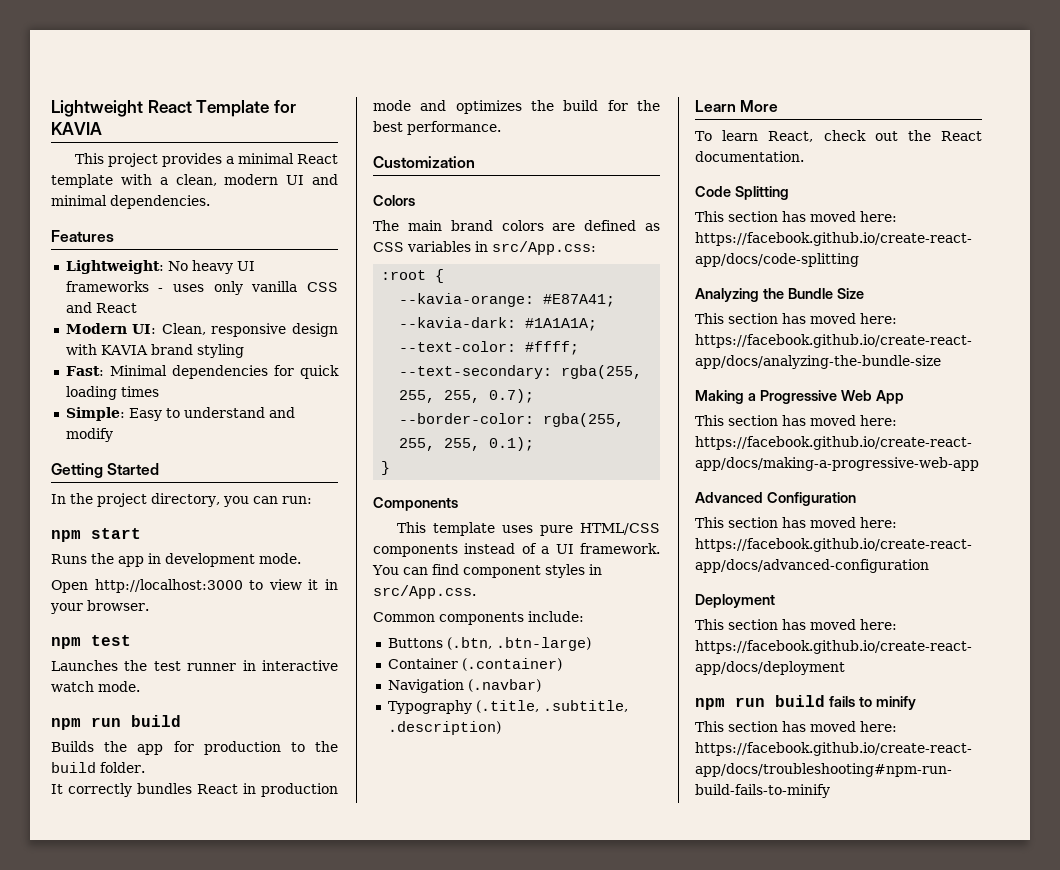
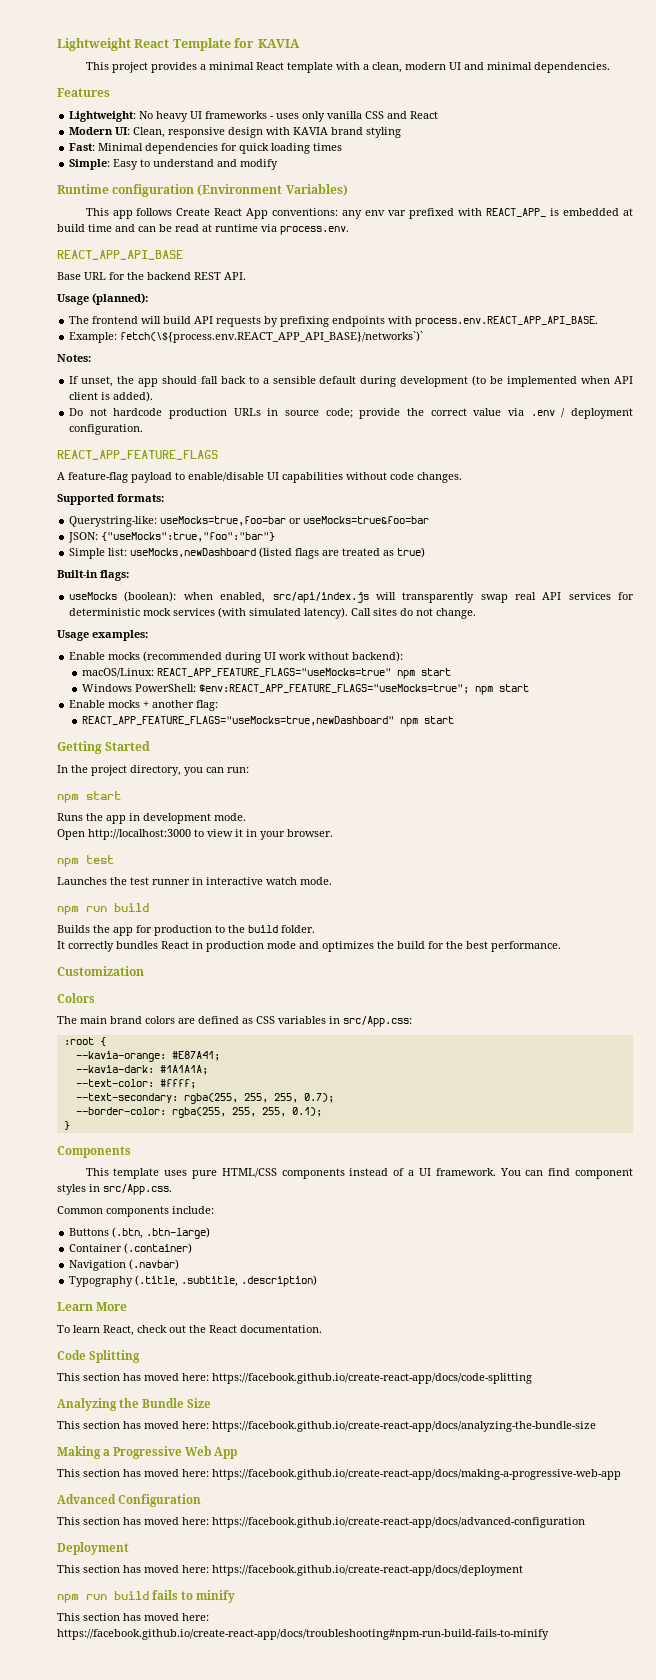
+ Runtime configuration (Environment Variables)
+ This app follows Create React App conventions: any env var prefixed with REACT_APP_ is embedded at build time and can be read at runtime via process.env.
+ REACT_APP_API_BASE
+ Base URL for the backend REST API.
+ Usage (planned):
+ The frontend will build API requests by prefixing endpoints with process.env.REACT_APP_API_BASE.
+ Example: fetch(\${process.env.REACT_APP_API_BASE}/networks`)`
+ Notes:
+ If unset, the app should fall back to a sensible default during development (to be implemented when API client is added).
+ Do not hardcode production URLs in source code; provide the correct value via .env / deployment configuration.
+ REACT_APP_FEATURE_FLAGS
+ A feature-flag payload to enable/disable UI capabilities without code changes.
+ Supported formats:
+ Querystring-like: useMocks=true,foo=bar or useMocks=true&foo=bar
+ JSON: {"useMocks":true,"foo":"bar"}
+ Simple list: useMocks,newDashboard (listed flags are treated as true)
+ Built-in flags:
+ useMocks (boolean): when enabled, src/api/index.js will transparently swap real API services for deterministic mock services (with simulated latency). Call sites do not change.
+ Usage examples:
+ Enable mocks (recommended during UI work without backend):
+ macOS/Linux: REACT_APP_FEATURE_FLAGS="useMocks=true" npm start
+ Windows PowerShell: $env:REACT_APP_FEATURE_FLAGS="useMocks=true"; npm start
+ Enable mocks + another flag:
+ REACT_APP_FEATURE_FLAGS="useMocks=true,newDashboard" npm start

